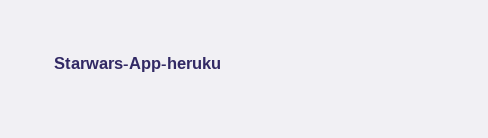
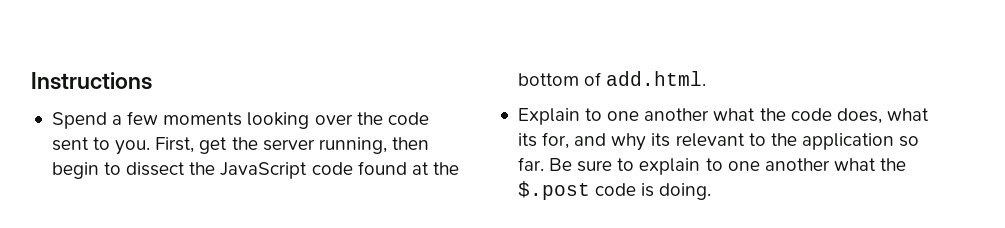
- Starwars-App-heruku
+ Instructions
+ Spend a few moments looking over the code sent to you. First, get the server running, then begin to dissect the JavaScript code found at the bottom of add.html.
+ Explain to one another what the code does, what its for, and why its relevant to the application so far. Be sure to explain to one another what the $.post code is doing.

